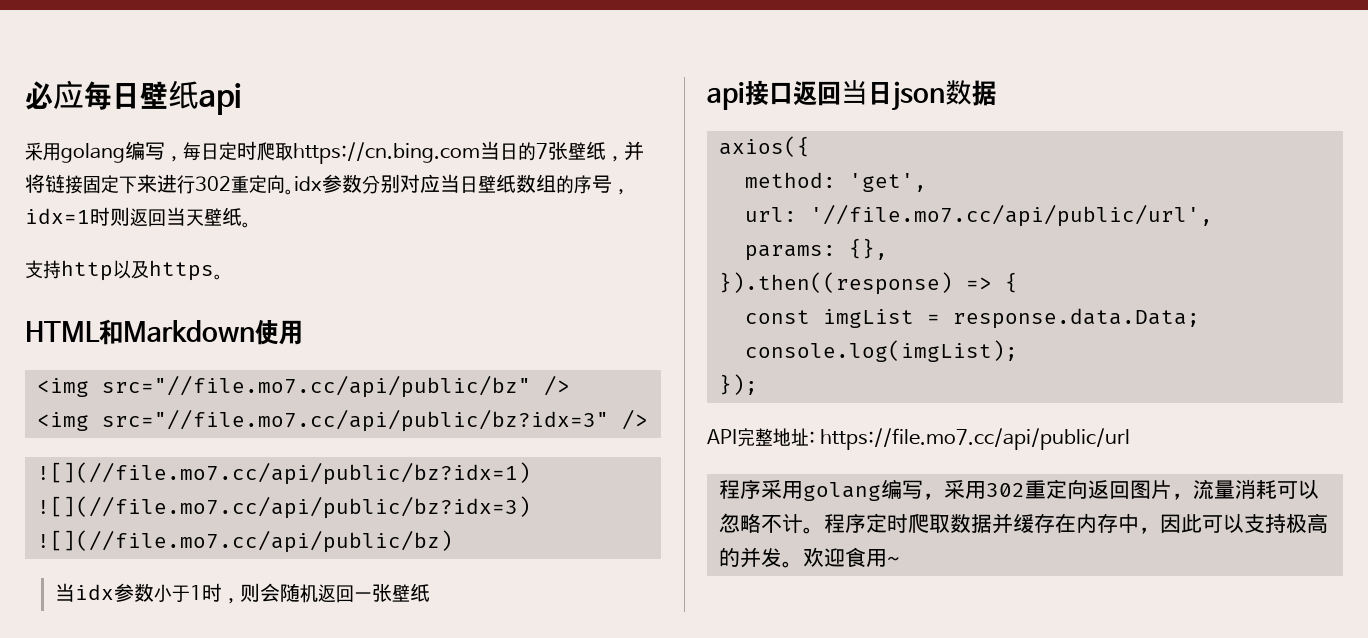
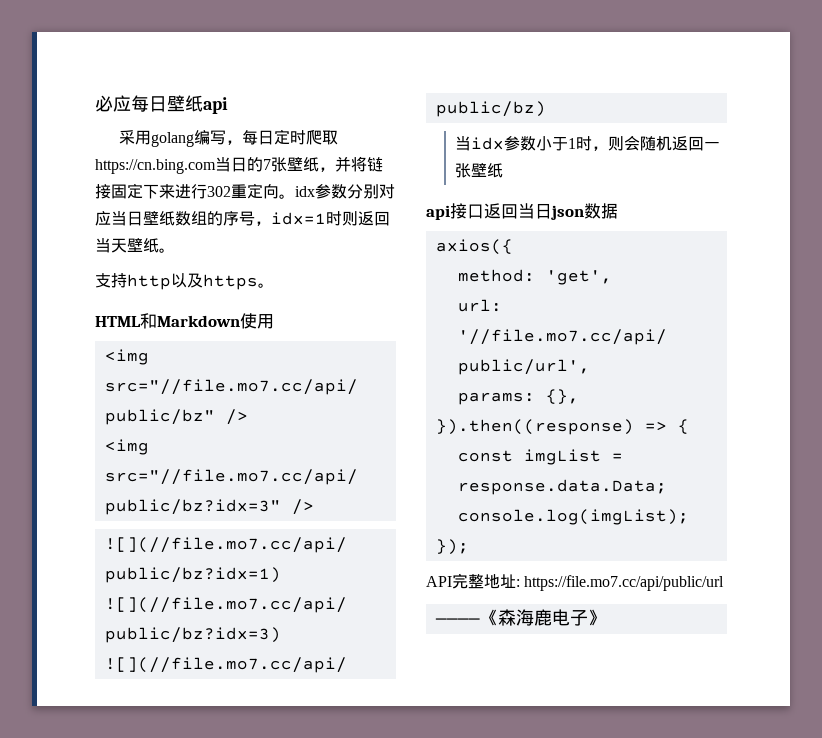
- 程序采用golang编写，采用302重定向返回图片，流量消耗可以忽略不计。程序定时爬取数据并缓存在内存中，因此可以支持极高的并发。欢迎食用~
+ ————《森海鹿电子》

